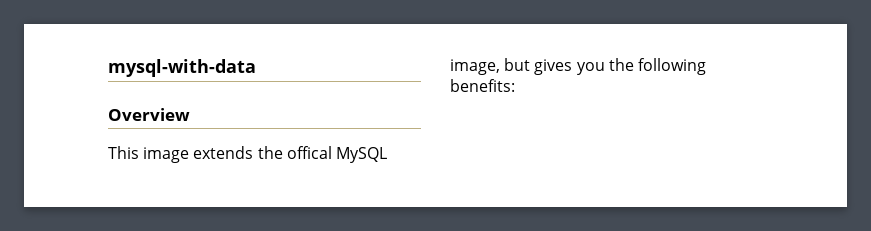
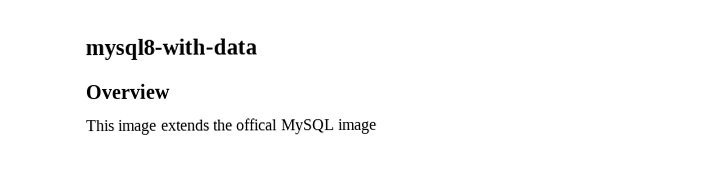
- mysql-with-data
+ mysql8-with-data
- This image extends the offical MySQL image, but gives you the following benefits:
+ This image extends the offical MySQL image

